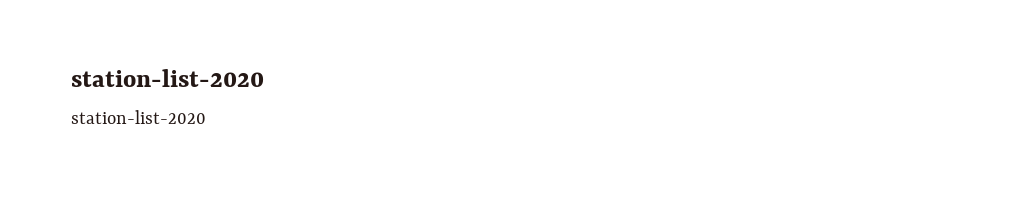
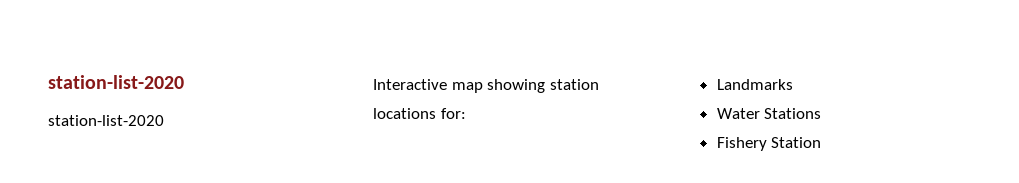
+ Interactive map showing station locations for:
+ Landmarks
+ Water Stations
+ Fishery Station

